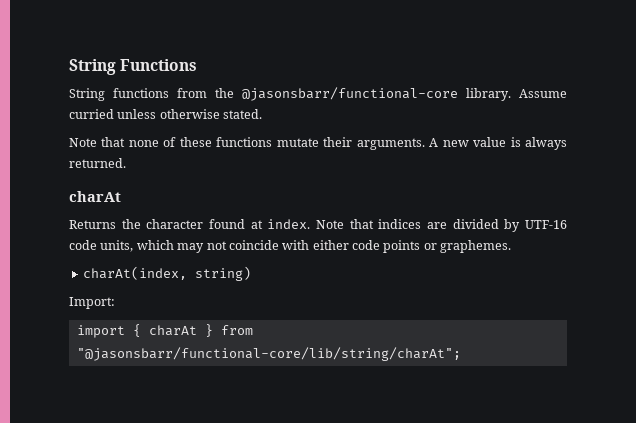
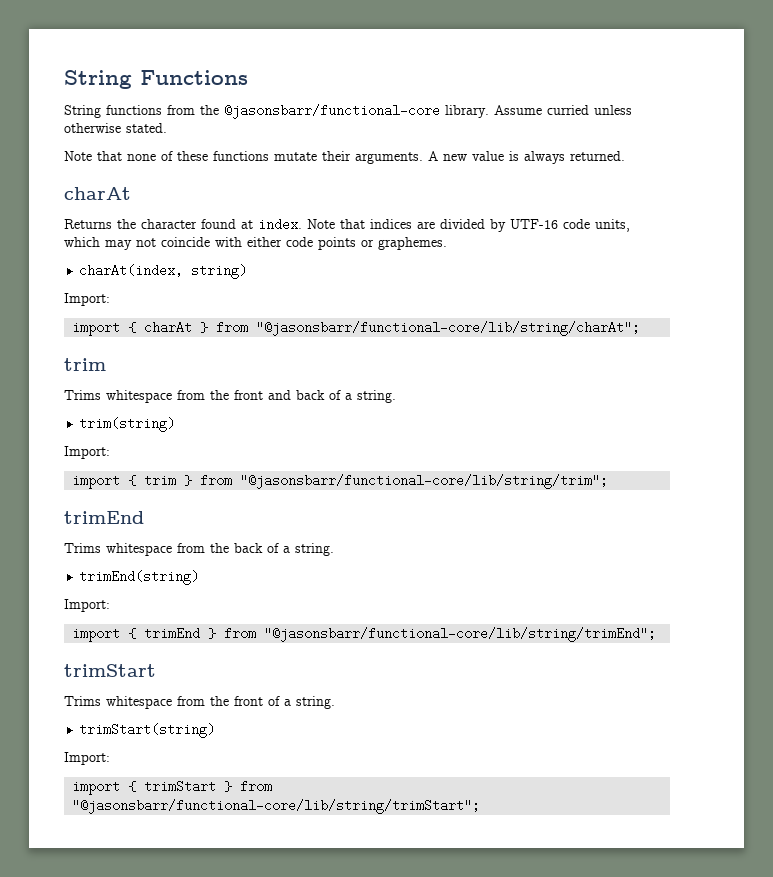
  import { charAt } from "@jasonsbarr/functional-core/lib/string/charAt";
+ trim
+ Trims whitespace from the front and back of a string.
+ trim(string)
+ Import:
+ import { trim } from "@jasonsbarr/functional-core/lib/string/trim";
+ trimEnd
+ Trims whitespace from the back of a string.
+ trimEnd(string)
+ Import:
+ import { trimEnd } from "@jasonsbarr/functional-core/lib/string/trimEnd";
+ trimStart
+ Trims whitespace from the front of a string.
+ trimStart(string)
+ Import:
+ import { trimStart } from "@jasonsbarr/functional-core/lib/string/trimStart";

